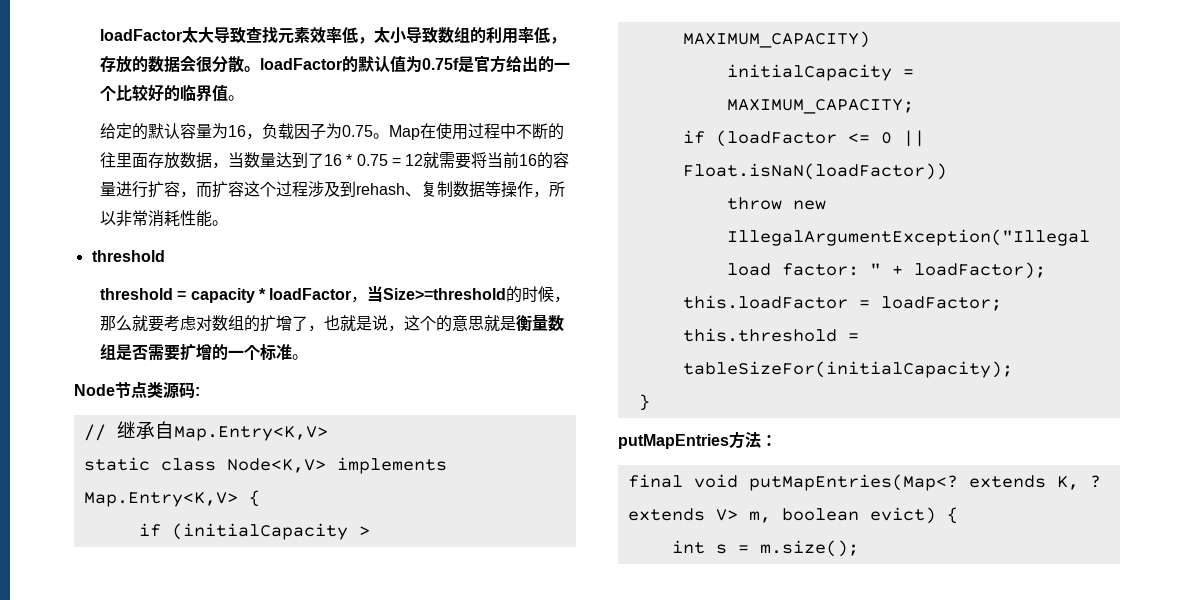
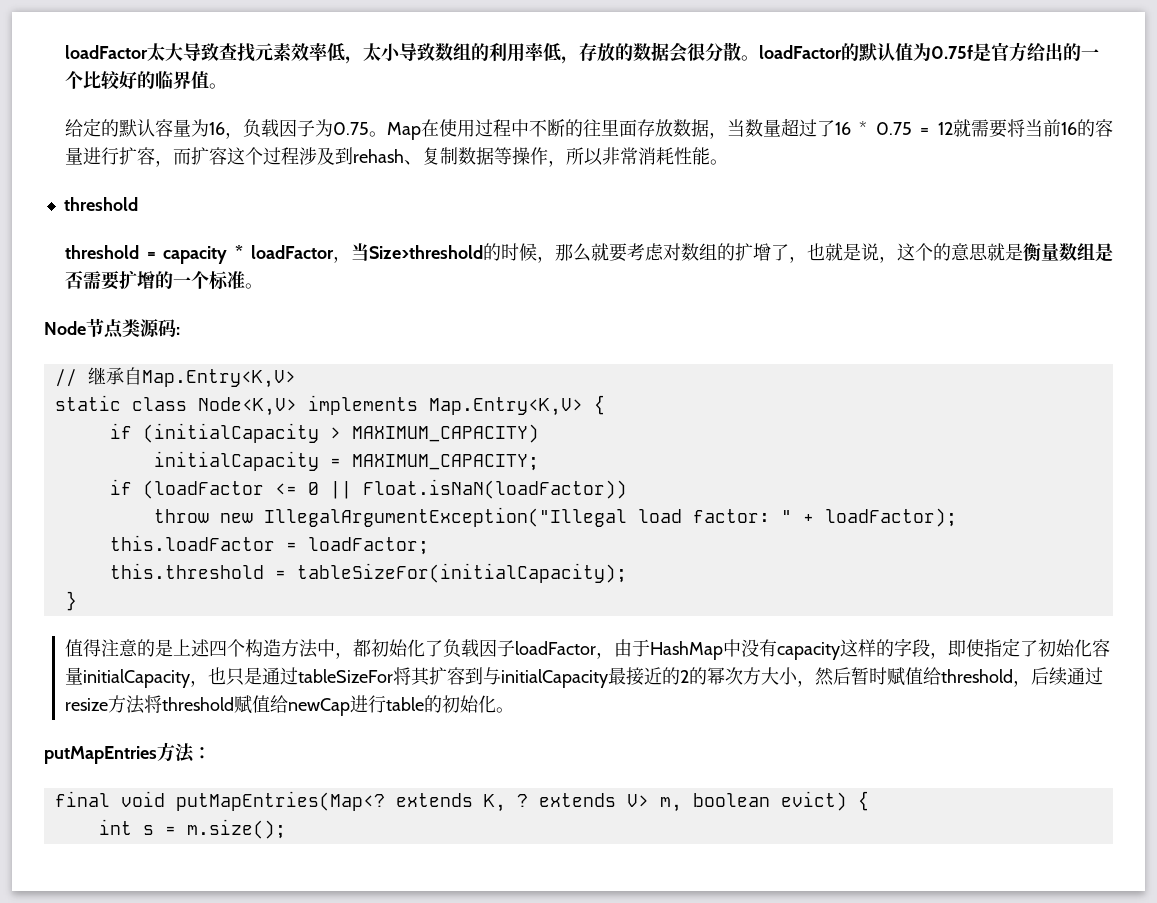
- Map在使用过程中不断的往里面存放数据，当数量达到了16 * 0.75 = 12就需要将当前16的容量进行扩容，而扩容这个过程涉及到rehash、复制数据等操作，所以非常消耗性能。
+ Map在使用过程中不断的往里面存放数据，当数量超过了16 * 0.75 = 12就需要将当前16的容量进行扩容，而扩容这个过程涉及到rehash、复制数据等操作，所以非常消耗性能。
- threshold = capacity * loadFactor，当Size>=threshold的时候，那么就要考虑对数组的扩增了，也就是说，这个的意思就是衡量数组是否需要扩增的一个标准。
+ threshold = capacity * loadFactor，当Size>threshold的时候，那么就要考虑对数组的扩增了，也就是说，这个的意思就是衡量数组是否需要扩增的一个标准。
+ 值得注意的是上述四个构造方法中，都初始化了负载因子loadFactor，由于HashMap中没有capacity这样的字段，即使指定了初始化容量initialCapacity，也只是通过tableSizeFor将其扩容到与initialCapacity最接近的2的幂次方大小，然后暂时赋值给threshold，后续通过resize方法将threshold赋值给newCap进行table的初始化。

